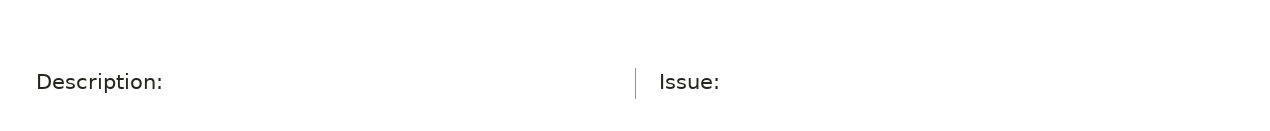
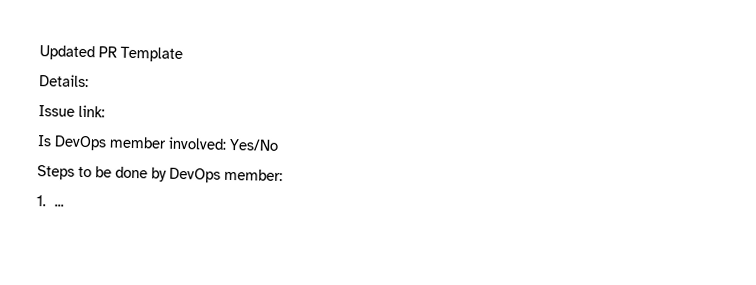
- Description:
- Issue:
+ Updated PR Template
+ Details:
+ Issue link:
+ Is DevOps member involved: Yes/No
+ Steps to be done by DevOps member:
+ 1. ...

